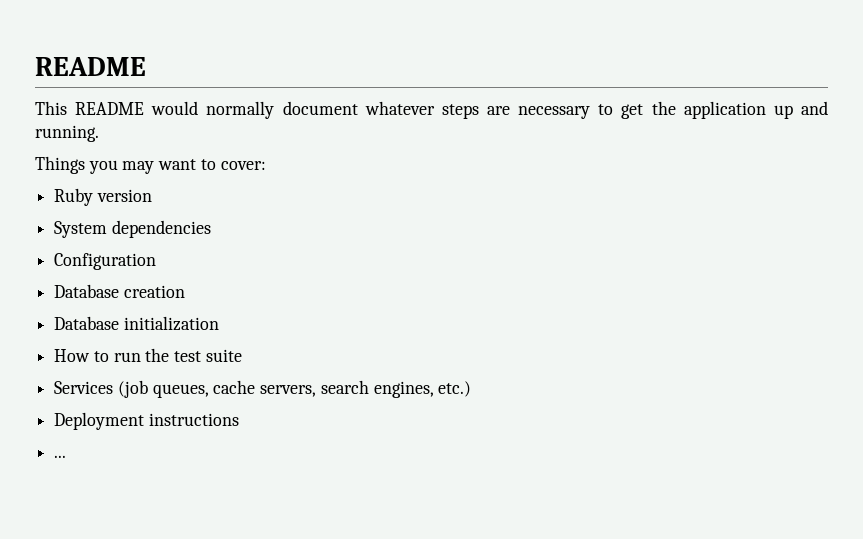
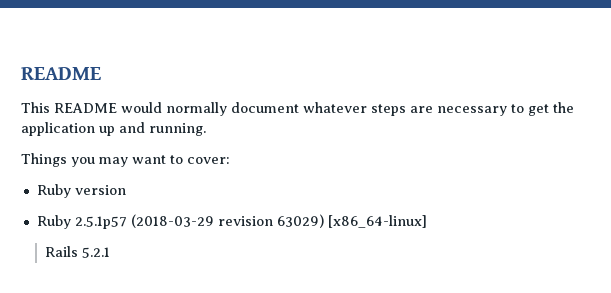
- System dependencies
- Configuration
- Database creation
- Database initialization
- How to run the test suite
- Services (job queues, cache servers, search engines, etc.)
- Deployment instructions
- ...
+ Ruby 2.5.1p57 (2018-03-29 revision 63029) [x86_64-linux]
+ Rails 5.2.1

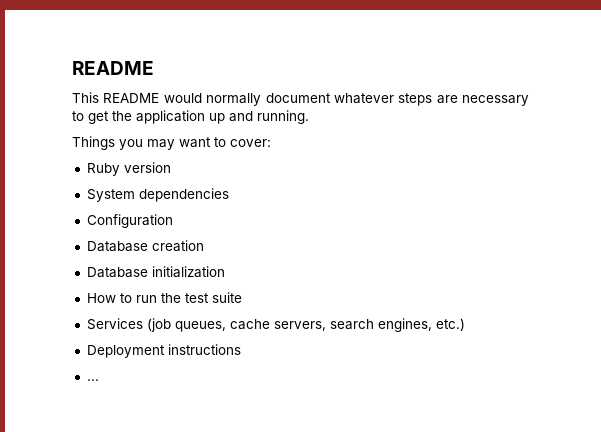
- Ruby 2.5.1p57 (2018-03-29 revision 63029) [x86_64-linux]
- Rails 5.2.1
+ System dependencies
+ Configuration
+ Database creation
+ Database initialization
+ How to run the test suite
+ Services (job queues, cache servers, search engines, etc.)
+ Deployment instructions
+ ...

